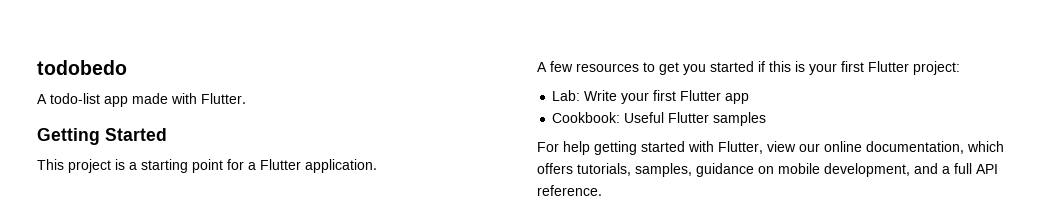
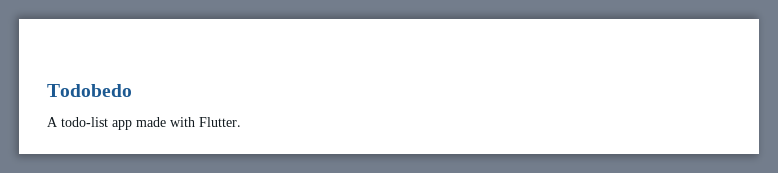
- todobedo
+ Todobedo
- Getting Started
- This project is a starting point for a Flutter application.
- A few resources to get you started if this is your first Flutter project:
- Lab: Write your first Flutter app
- Cookbook: Useful Flutter samples
- For help getting started with Flutter, view our online documentation, which offers tutorials, samples, guidance on mobile development, and a full API reference.

